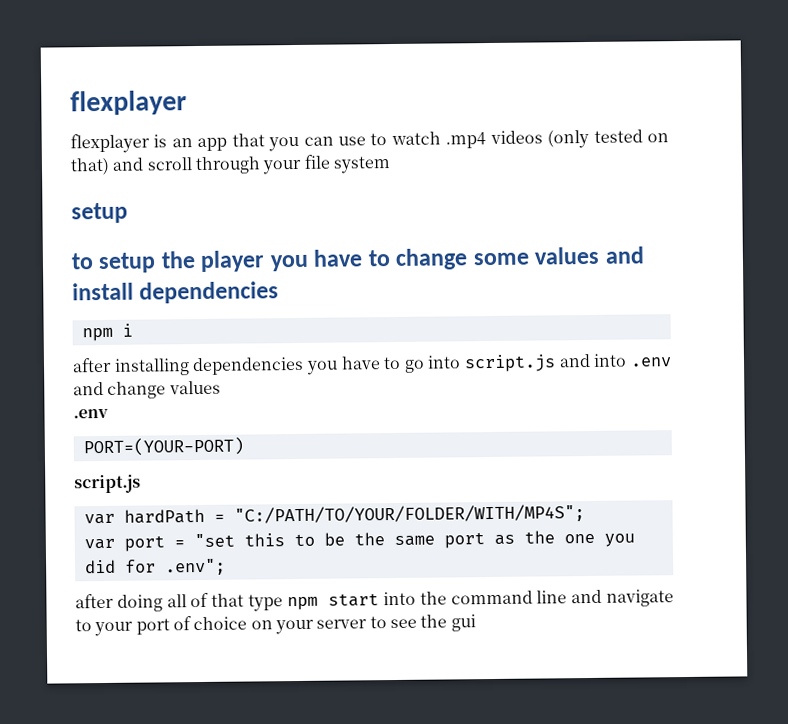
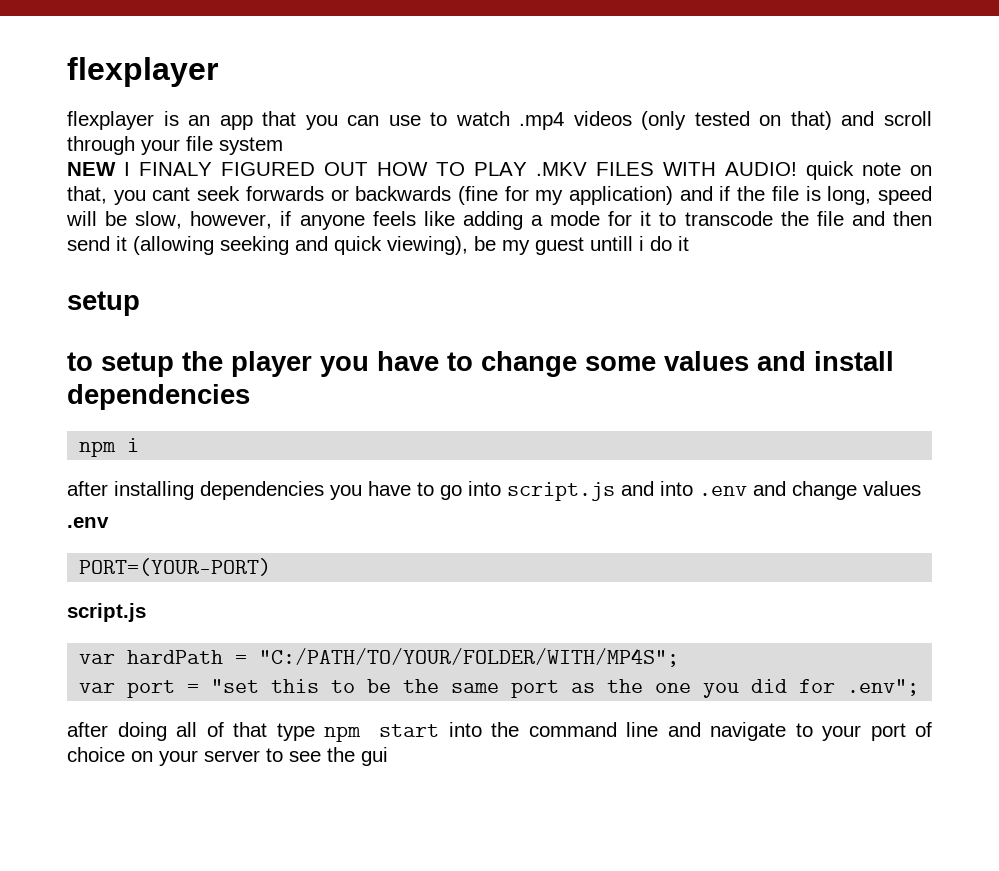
+ NEW I FINALY FIGURED OUT HOW TO PLAY .MKV FILES WITH AUDIO! quick note on that, you cant seek forwards or backwards (fine for my application) and if the file is long, speed will be slow, however, if anyone feels like adding a mode for it to transcode the file and then send it (allowing seeking and quick viewing), be my guest untill i do it

